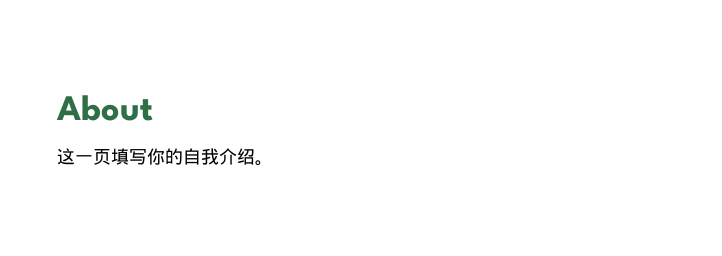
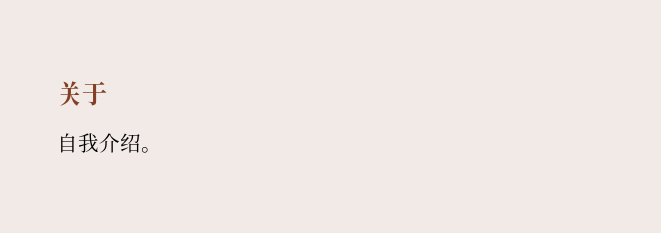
- About
- 这一页填写你的自我介绍。
+ 关于
+ 自我介绍。

